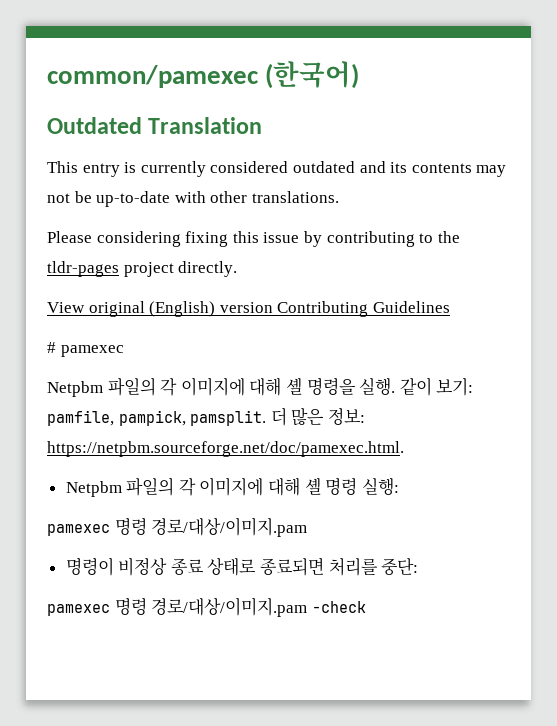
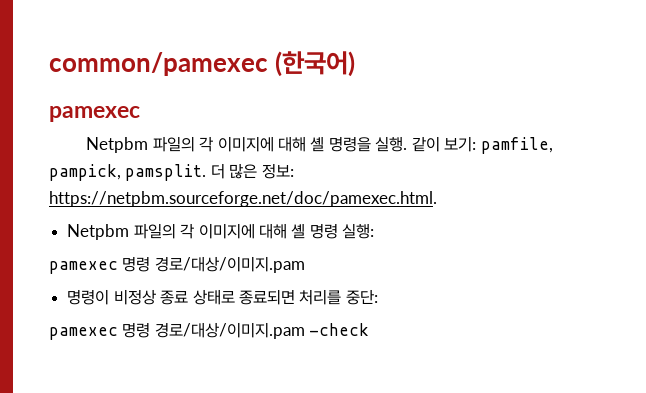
  common/pamexec (한국어)
- Outdated Translation
- This entry is currently considered outdated and its contents may not be up-to-date with other translations.
- Please considering fixing this issue by contributing to the tldr-pages project directly.
- View original (English) version Contributing Guidelines
- # pamexec
+ pamexec

